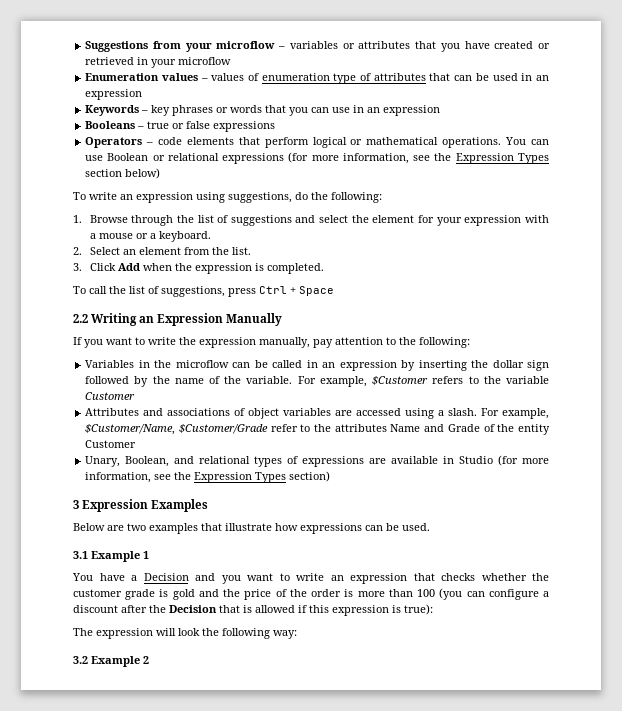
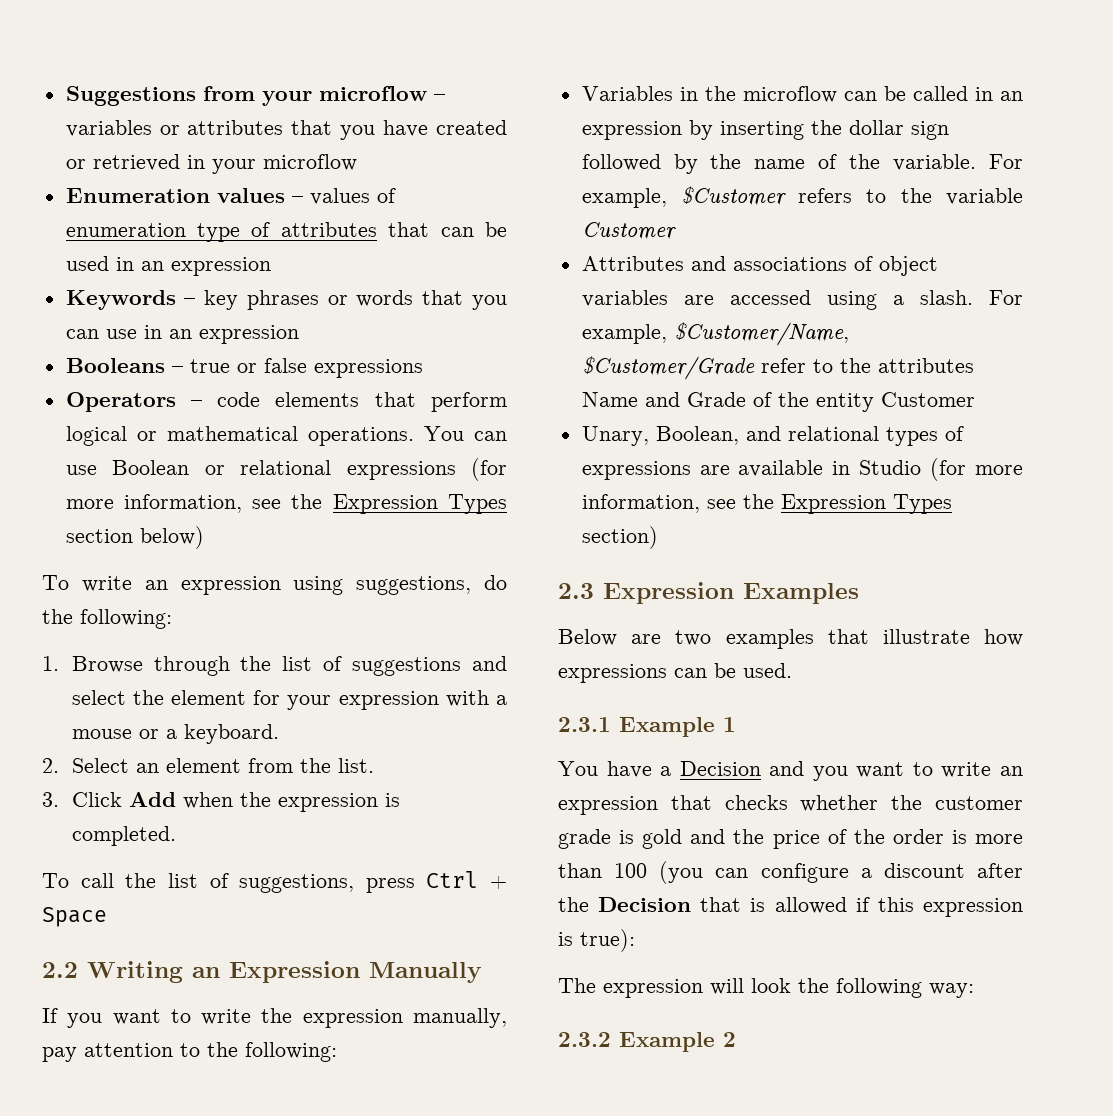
- 3 Expression Examples
+ 2.3 Expression Examples
- 3.1 Example 1
+ 2.3.1 Example 1
- 3.2 Example 2
+ 2.3.2 Example 2

